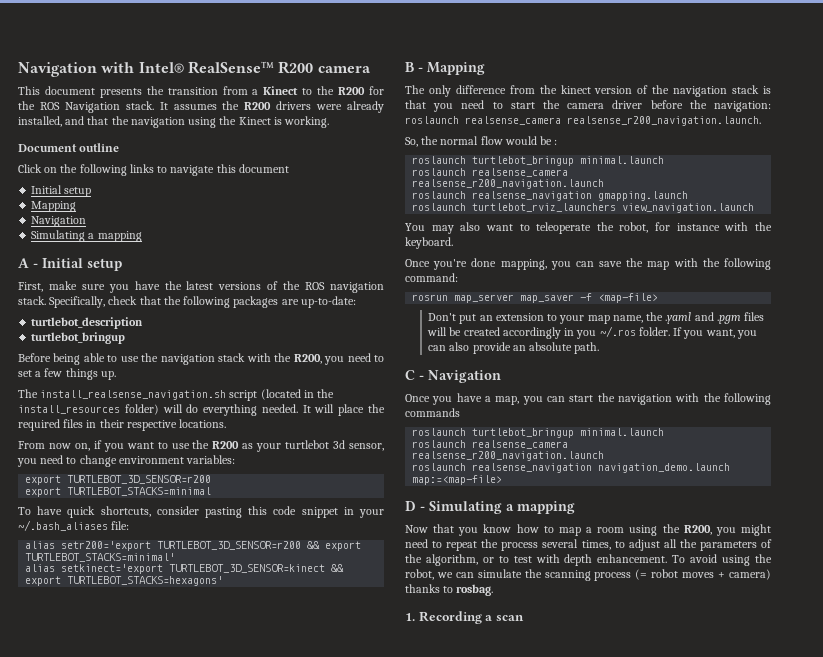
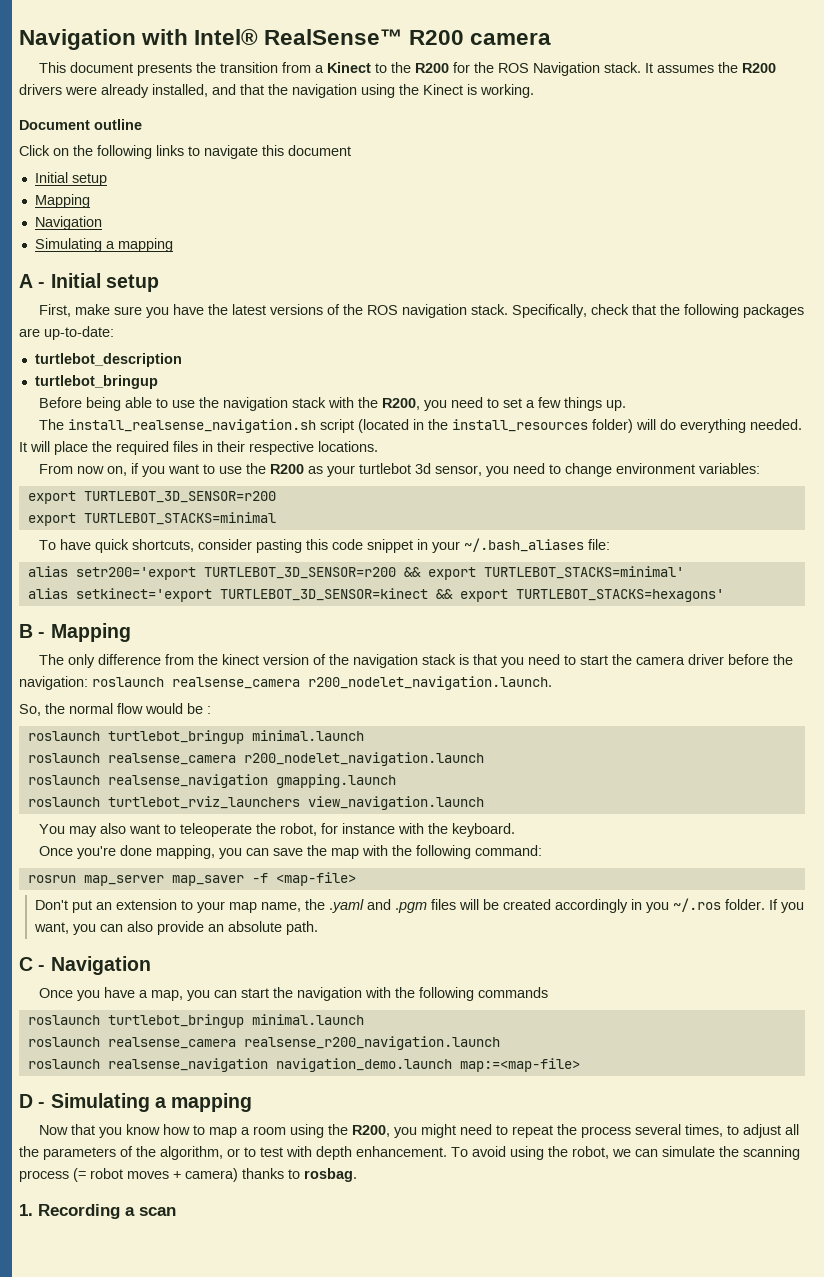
- The only difference from the kinect version of the navigation stack is that you need to start the camera driver before the navigation: roslaunch realsense_camera realsense_r200_navigation.launch.
+ The only difference from the kinect version of the navigation stack is that you need to start the camera driver before the navigation: roslaunch realsense_camera r200_nodelet_navigation.launch.
  So, the normal flow would be :
  roslaunch turtlebot_bringup minimal.launch
- roslaunch realsense_camera realsense_r200_navigation.launch
+ roslaunch realsense_camera r200_nodelet_navigation.launch

